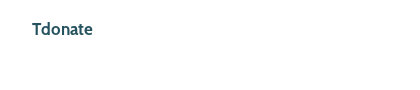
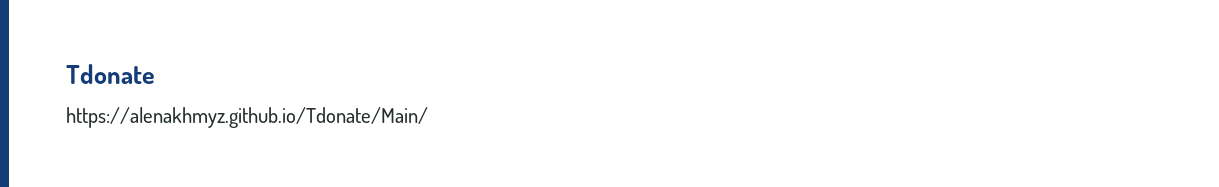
+ https://alenakhmyz.github.io/Tdonate/Main/

